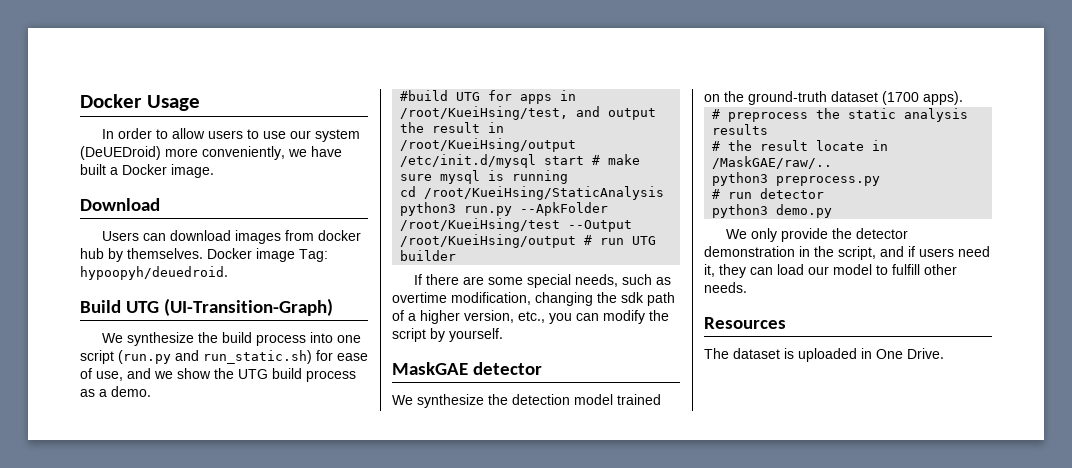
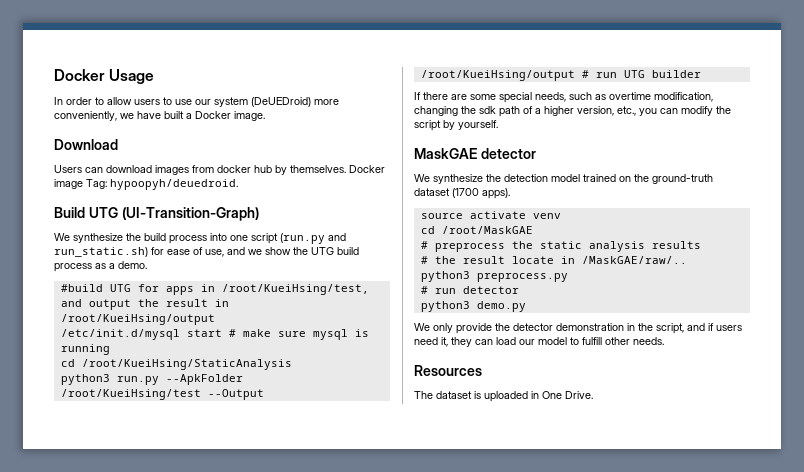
+ source activate venv
+ cd /root/MaskGAE

